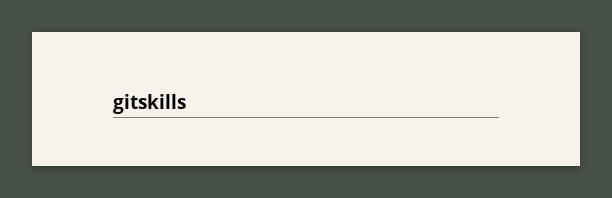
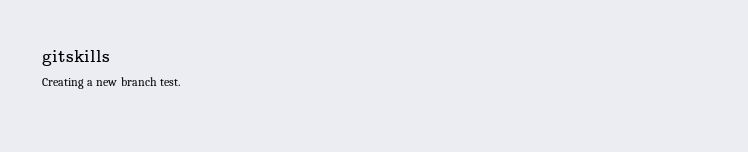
+ Creating a new branch test.

